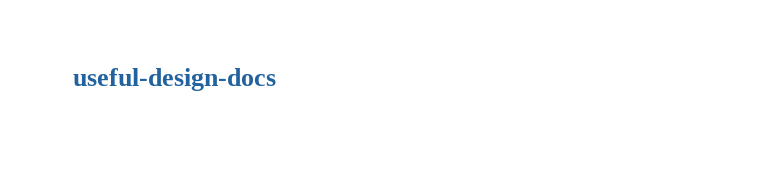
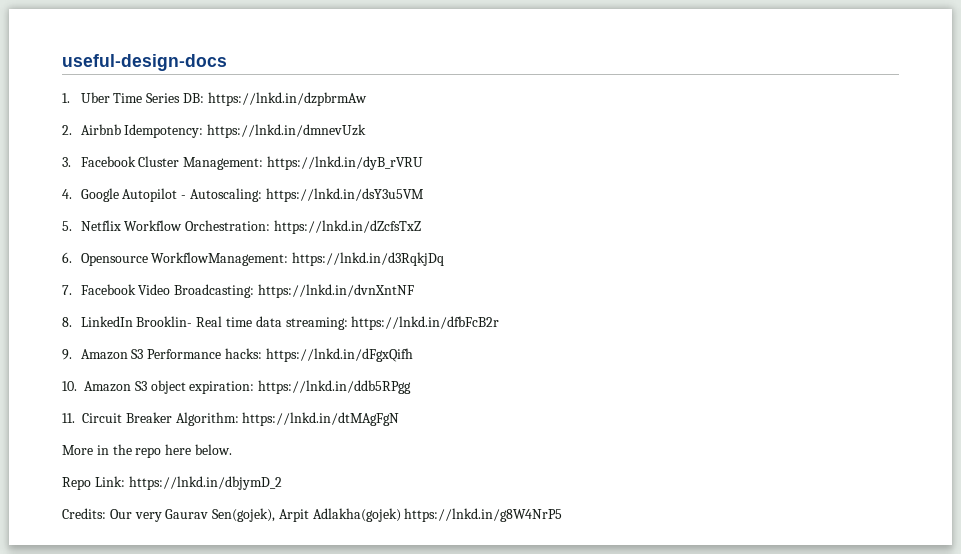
+ 1. Uber Time Series DB: https://lnkd.in/dzpbrmAw
+ 2. Airbnb Idempotency: https://lnkd.in/dmnevUzk
+ 3. Facebook Cluster Management: https://lnkd.in/dyB_rVRU
+ 4. Google Autopilot - Autoscaling: https://lnkd.in/dsY3u5VM
+ 5. Netflix Workflow Orchestration: https://lnkd.in/dZcfsTxZ
+ 6. Opensource WorkflowManagement: https://lnkd.in/d3RqkjDq
+ 7. Facebook Video Broadcasting: https://lnkd.in/dvnXntNF
+ 8. LinkedIn Brooklin- Real time data streaming: https://lnkd.in/dfbFcB2r
+ 9. Amazon S3 Performance hacks: https://lnkd.in/dFgxQifh
+ 10. Amazon S3 object expiration: https://lnkd.in/ddb5RPgg
+ 11. Circuit Breaker Algorithm: https://lnkd.in/dtMAgFgN
+ More in the repo here below.
+ Repo Link: https://lnkd.in/dbjymD_2
+ Credits: Our very Gaurav Sen(gojek), Arpit Adlakha(gojek) https://lnkd.in/g8W4NrP5

